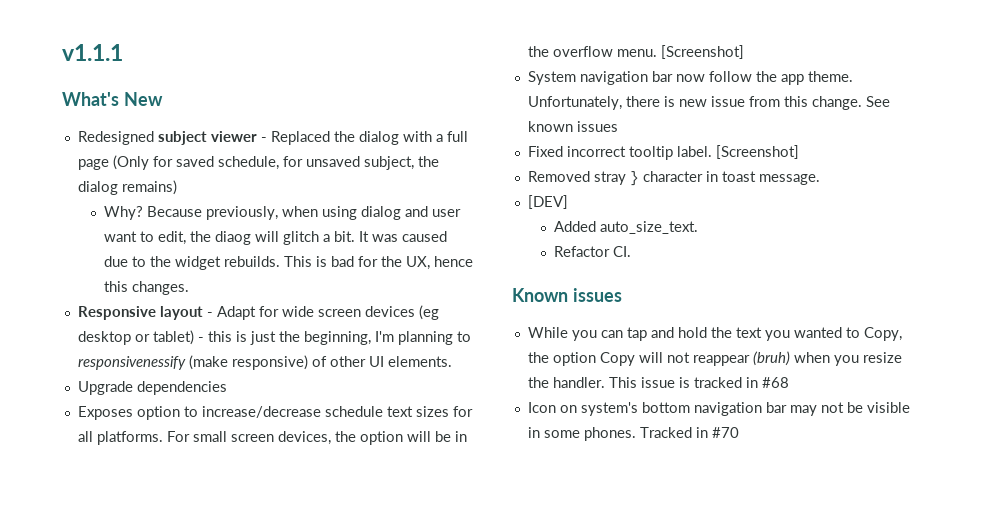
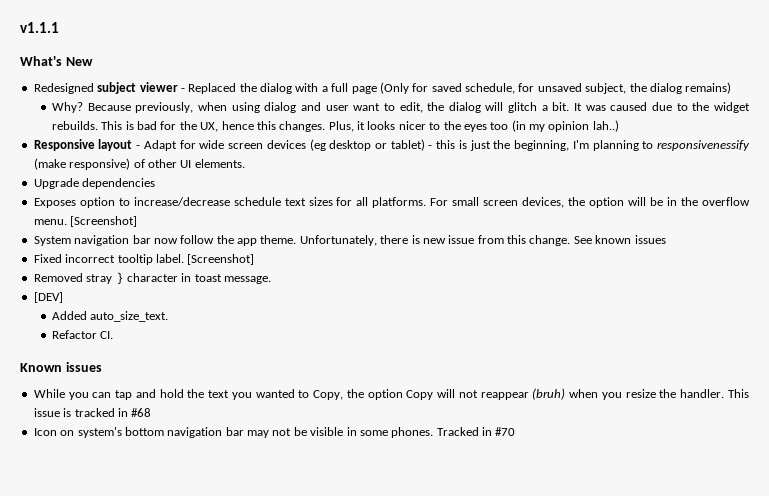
- Because previously, when using dialog and user want to edit, the diaog will glitch a bit.
+ Because previously, when using dialog and user want to edit, the dialog will glitch a bit.
+ Plus, it looks nicer to the eyes too (in my opinion lah..)

